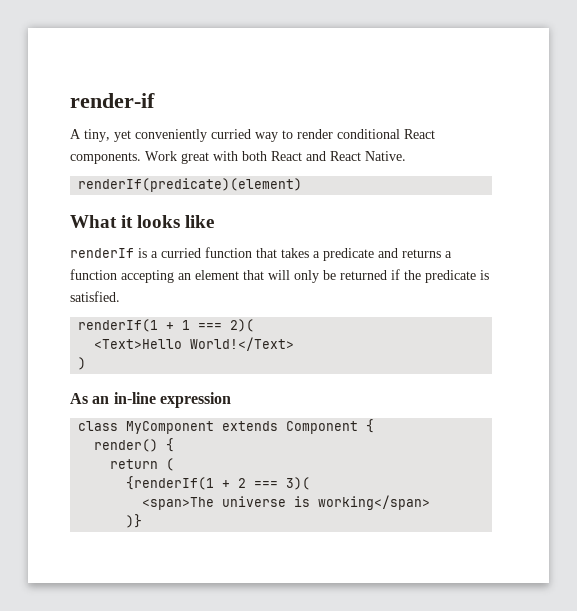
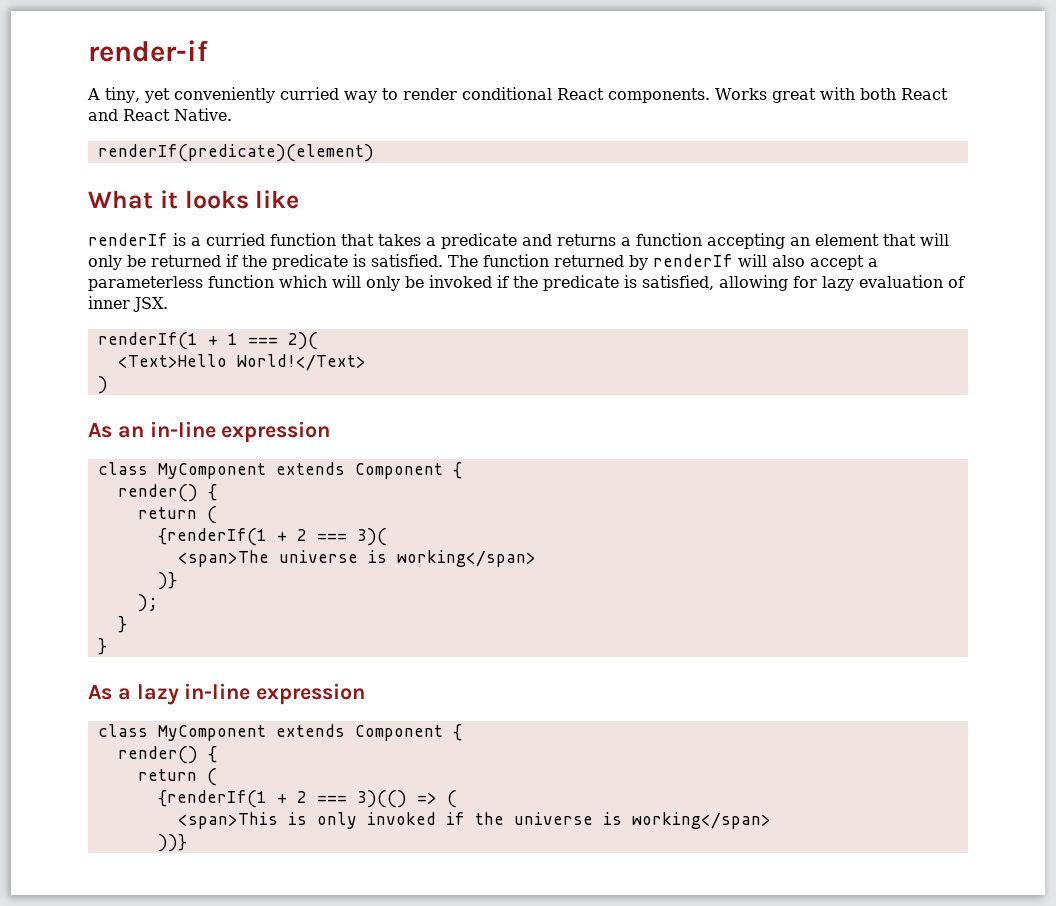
- Work great with both React and React Native.
+ Works great with both React and React Native.
+ The function returned by renderIf will also accept a parameterless function which will only be invoked if the predicate is satisfied, allowing for lazy evaluation of inner JSX.
+ );
+ }
+ }
+ As a lazy in-line expression
+ class MyComponent extends Component {
+ render() {
+ return (
+ {renderIf(1 + 2 === 3)(() => (
+ <span>This is only invoked if the universe is working</span>
+ ))}

